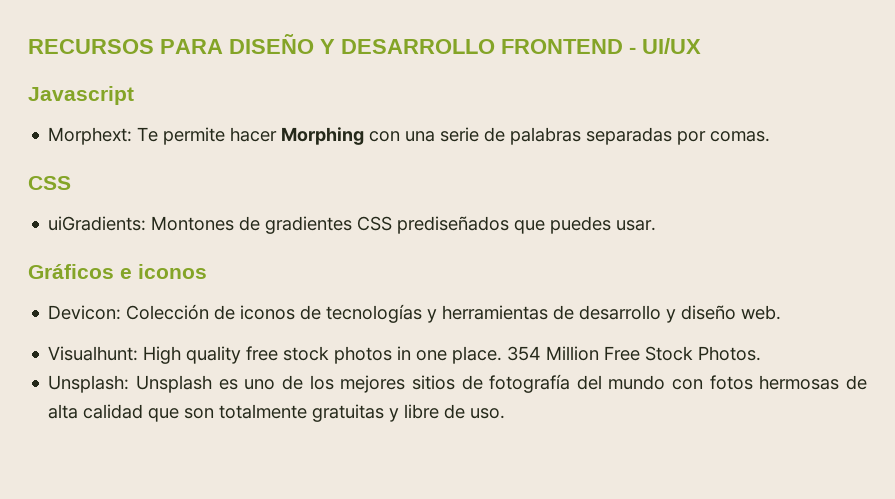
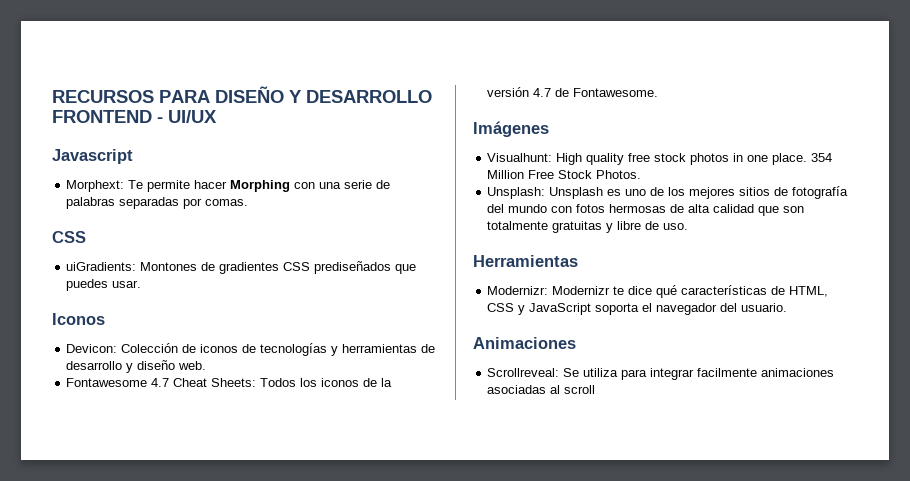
- Gráficos e iconos
+ Iconos
+ Fontawesome 4.7 Cheat Sheets: Todos los iconos de la versión 4.7 de Fontawesome.
+ Imágenes
+ Herramientas
+ Modernizr: Modernizr te dice qué características de HTML, CSS y JavaScript soporta el navegador del usuario.
+ Animaciones
+ Scrollreveal: Se utiliza para integrar facilmente animaciones asociadas al scroll

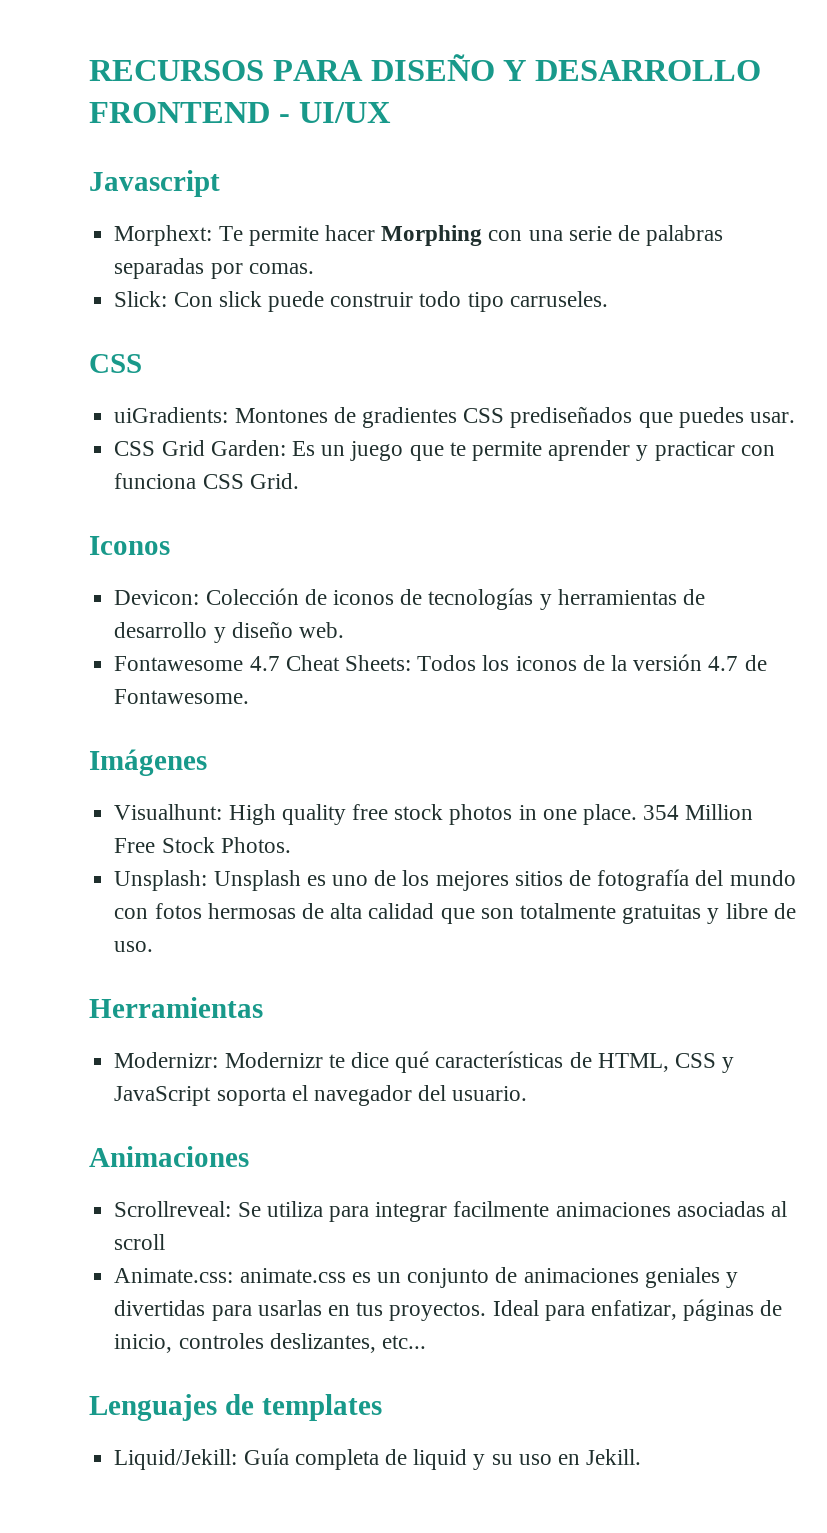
+ Slick: Con slick puede construir todo tipo carruseles.
+ CSS Grid Garden: Es un juego que te permite aprender y practicar con funciona CSS Grid.
+ Animate.css: animate.css es un conjunto de animaciones geniales y divertidas para usarlas en tus proyectos. Ideal para enfatizar, páginas de inicio, controles deslizantes, etc...
+ Lenguajes de templates
+ Liquid/Jekill: Guía completa de liquid y su uso en Jekill.

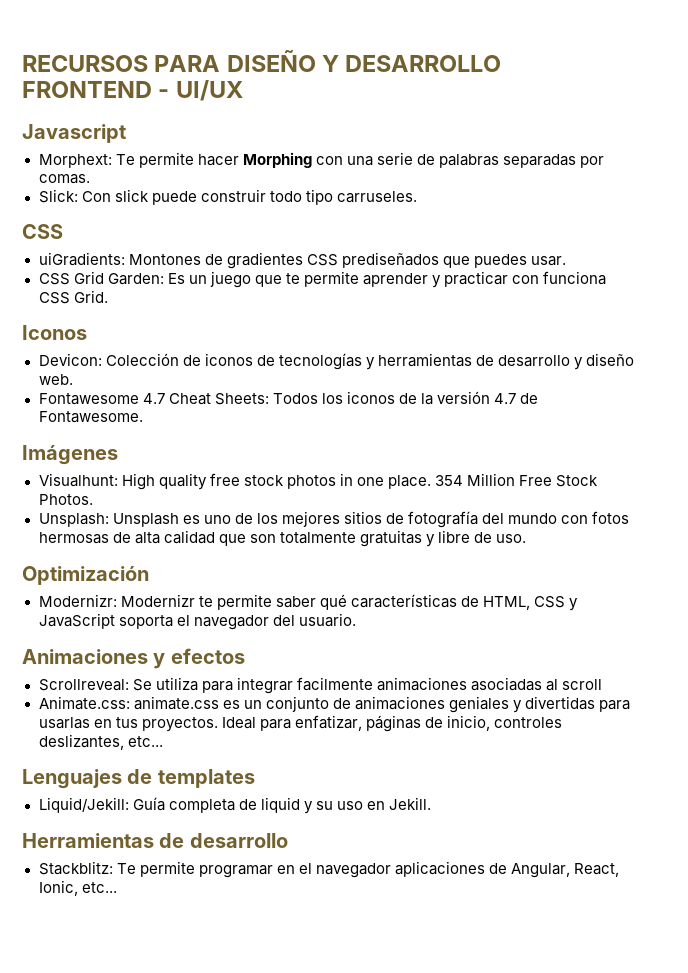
- Herramientas
+ Optimización
- Modernizr: Modernizr te dice qué características de HTML, CSS y JavaScript soporta el navegador del usuario.
+ Modernizr: Modernizr te permite saber qué características de HTML, CSS y JavaScript soporta el navegador del usuario.
- Animaciones
+ Animaciones y efectos
+ Herramientas de desarrollo
+ Stackblitz: Te permite programar en el navegador aplicaciones de Angular, React, Ionic, etc...

